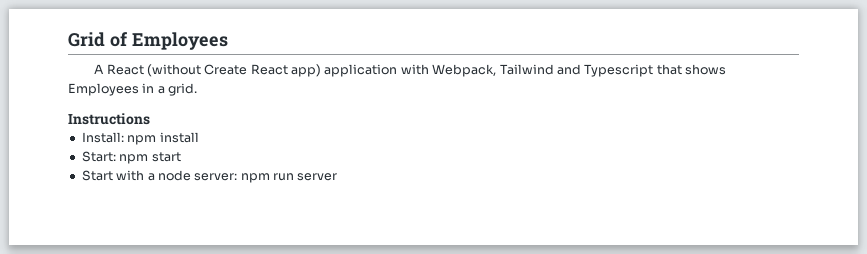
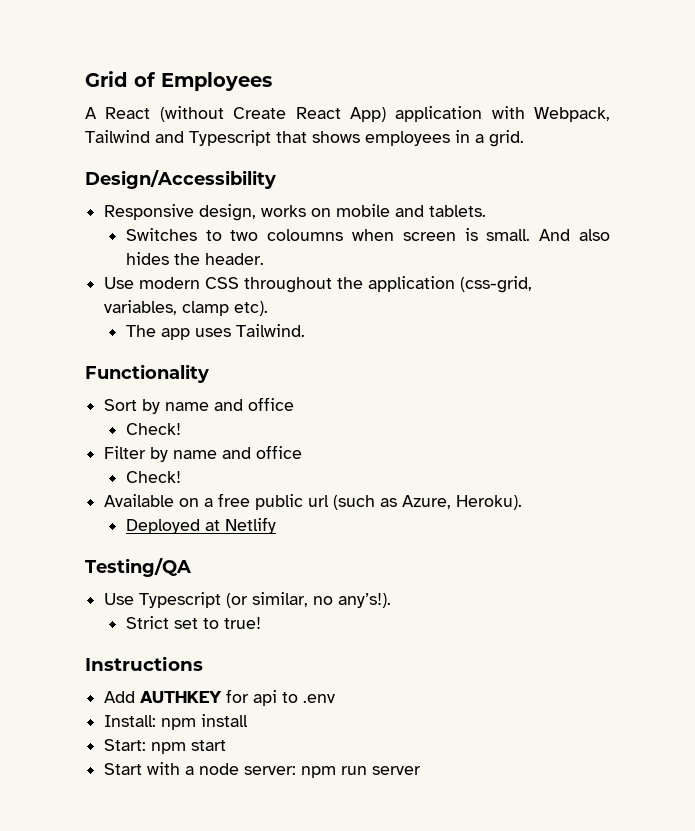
- A React (without Create React app) application with Webpack, Tailwind and Typescript that shows Employees in a grid.
+ A React (without Create React App) application with Webpack, Tailwind and Typescript that shows employees in a grid.
+ Design/Accessibility
+ Responsive design, works on mobile and tablets.
+ Switches to two coloumns when screen is small. And also hides the header.
+ Use modern CSS throughout the application (css-grid, variables, clamp etc).
+ The app uses Tailwind.
+ Functionality
+ Sort by name and office
+ Check!
+ Filter by name and office
+ Check!
+ Available on a free public url (such as Azure, Heroku).
+ Deployed at Netlify
+ Testing/QA
+ Use Typescript (or similar, no any’s!).
+ Strict set to true!
  Instructions
+ Add AUTHKEY for api to .env

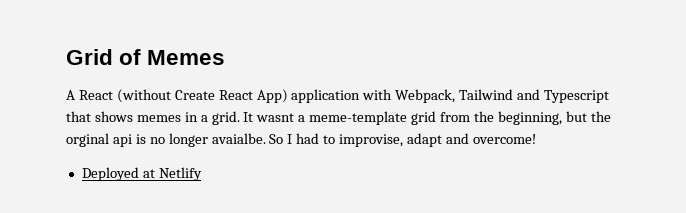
- Grid of Employees
+ Grid of Memes
- A React (without Create React App) application with Webpack, Tailwind and Typescript that shows employees in a grid.
- Design/Accessibility
- Responsive design, works on mobile and tablets.
- Switches to two coloumns when screen is small. And also hides the header.
- Use modern CSS throughout the application (css-grid, variables, clamp etc).
- The app uses Tailwind.
- Functionality
- Sort by name and office
- Check!
- Filter by name and office
- Check!
- Available on a free public url (such as Azure, Heroku).
+ A React (without Create React App) application with Webpack, Tailwind and Typescript that shows memes in a grid. It wasnt a meme-template grid from the beginning, but the orginal api is no longer avaialbe. So I had to improvise, adapt and overcome!
  Deployed at Netlify
- Testing/QA
- Use Typescript (or similar, no any’s!).
- Strict set to true!
- Instructions
- Add AUTHKEY for api to .env
- Install: npm install
- Start: npm start
- Start with a node server: npm run server

